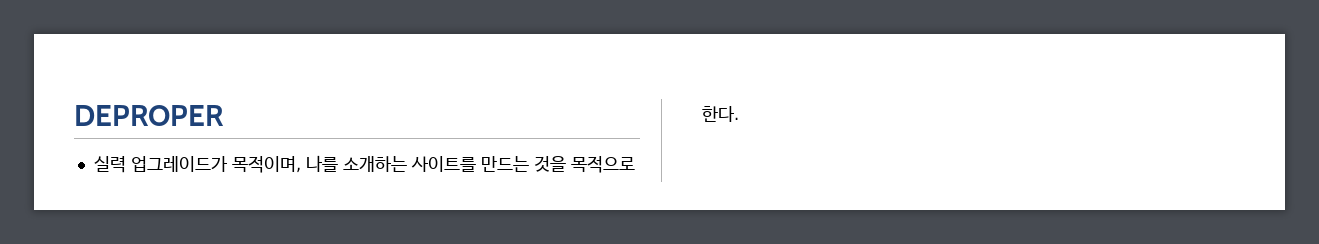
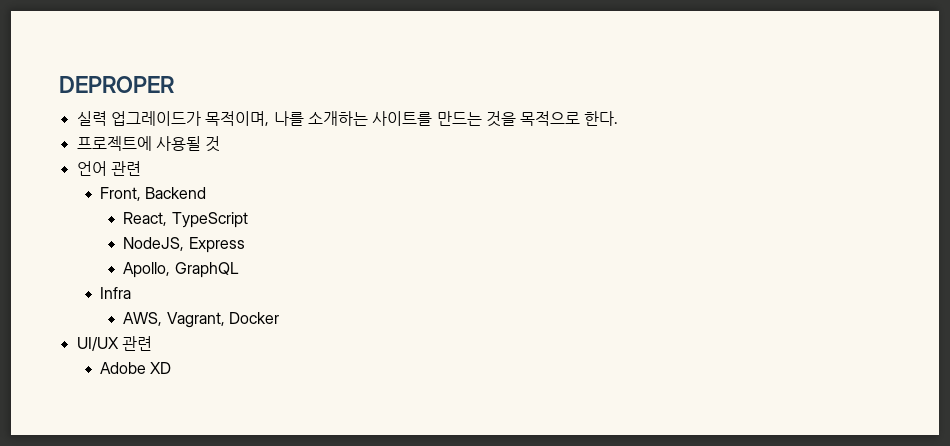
+ 프로젝트에 사용될 것
+ 언어 관련
+ Front, Backend
+ React, TypeScript
+ NodeJS, Express
+ Apollo, GraphQL
+ Infra
+ AWS, Vagrant, Docker
+ UI/UX 관련
+ Adobe XD

